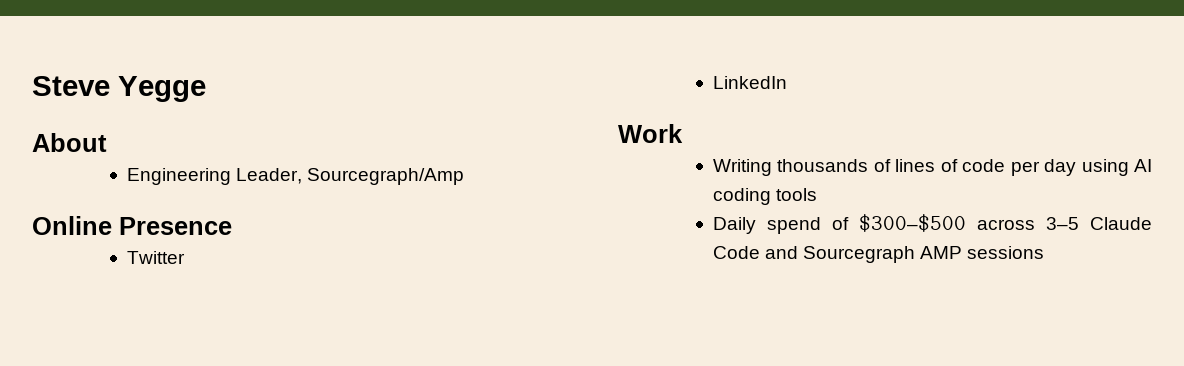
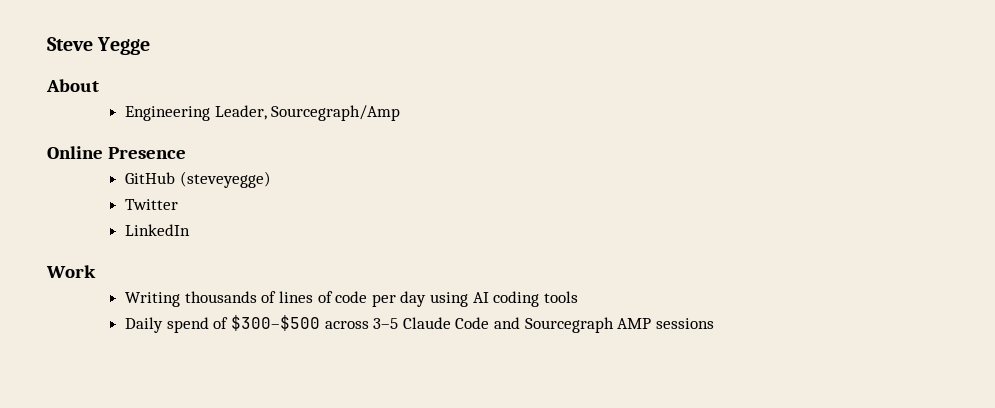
+ GitHub (steveyegge)

